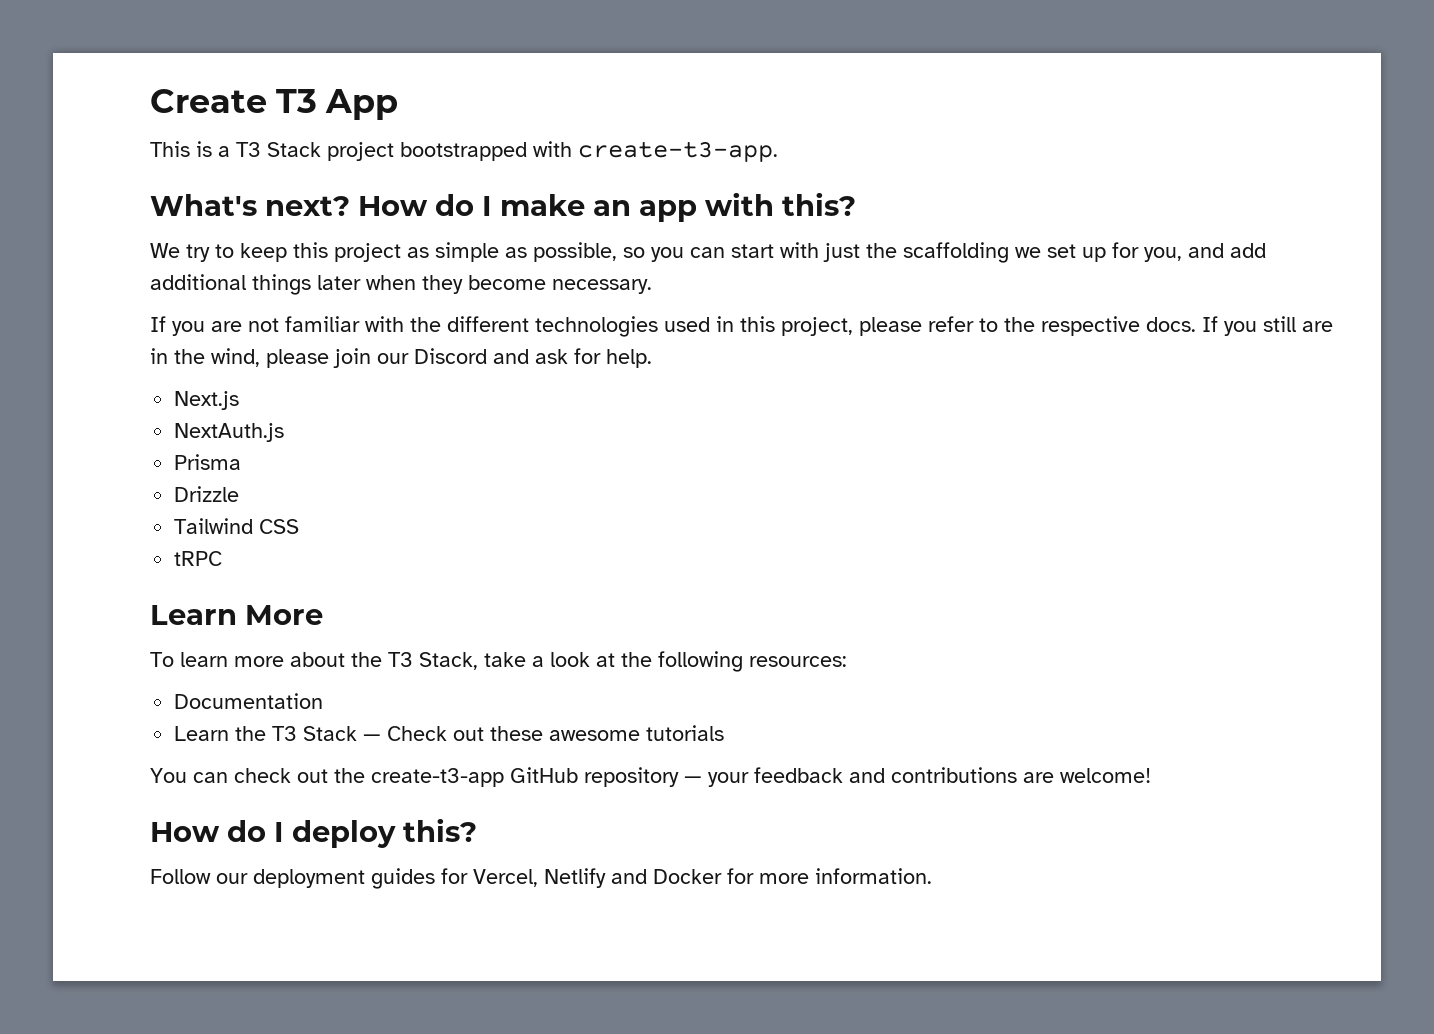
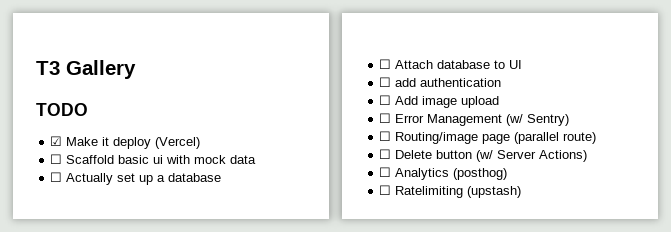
- Create T3 App
- This is a T3 Stack project bootstrapped with create-t3-app.
- What's next? How do I make an app with this?
- We try to keep this project as simple as possible, so you can start with just the scaffolding we set up for you, and add additional things later when they become necessary.
- If you are not familiar with the different technologies used in this project, please refer to the respective docs. If you still are in the wind, please join our Discord and ask for help.
- Next.js
- NextAuth.js
- Prisma
- Drizzle
- Tailwind CSS
- tRPC
- Learn More
- To learn more about the T3 Stack, take a look at the following resources:
- Documentation
- Learn the T3 Stack — Check out these awesome tutorials
- You can check out the create-t3-app GitHub repository — your feedback and contributions are welcome!
- How do I deploy this?
- Follow our deployment guides for Vercel, Netlify and Docker for more information.
+ T3 Gallery
+ TODO
+ ☑ Make it deploy (Vercel)
+ ☐ Scaffold basic ui with mock data
+ ☐ Actually set up a database
+ ☐ Attach database to UI
+ ☐ add authentication
+ ☐ Add image upload
+ ☐ Error Management (w/ Sentry)
+ ☐ Routing/image page (parallel route)
+ ☐ Delete button (w/ Server Actions)
+ ☐ Analytics (posthog)
+ ☐ Ratelimiting (upstash)

